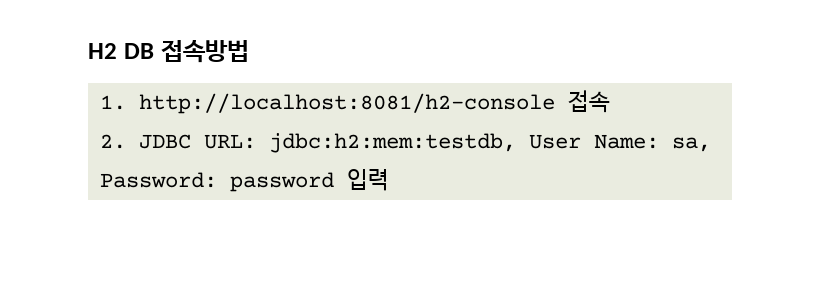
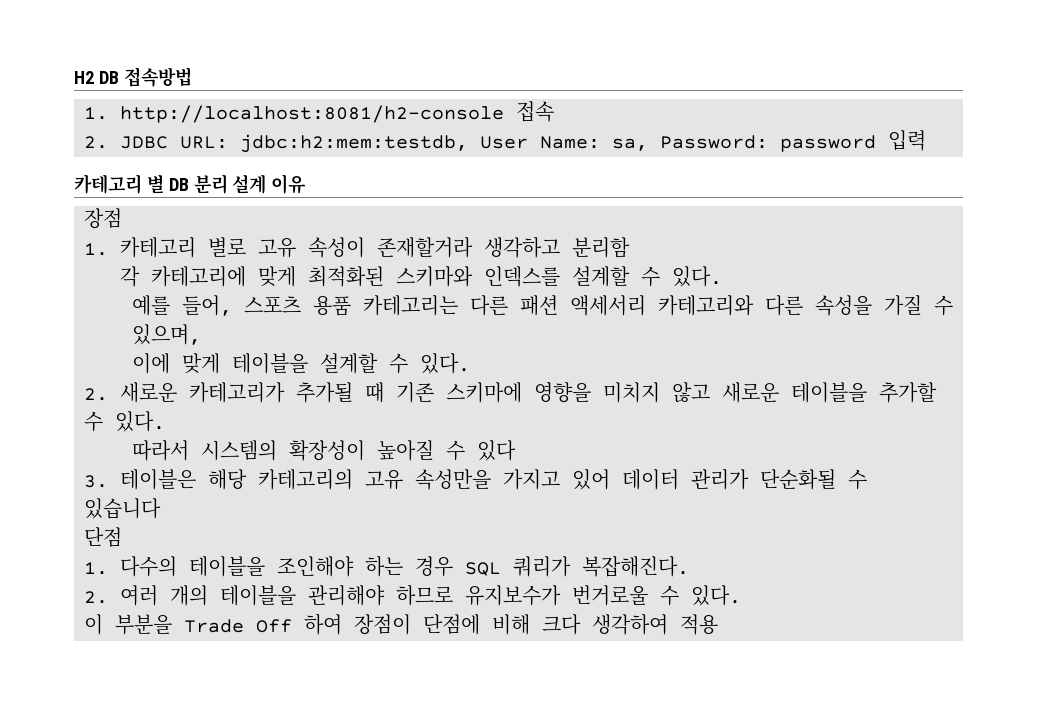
+ 카테고리 별 DB 분리 설계 이유
+ 장점
+ 1. 카테고리 별로 고유 속성이 존재할거라 생각하고 분리함
+ 각 카테고리에 맞게 최적화된 스키마와 인덱스를 설계할 수 있다.
+ 예를 들어, 스포츠 용품 카테고리는 다른 패션 액세서리 카테고리와 다른 속성을 가질 수 있으며,
+ 이에 맞게 테이블을 설계할 수 있다.
+ 2. 새로운 카테고리가 추가될 때 기존 스키마에 영향을 미치지 않고 새로운 테이블을 추가할 수 있다.
+ 따라서 시스템의 확장성이 높아질 수 있다
+ 3. 테이블은 해당 카테고리의 고유 속성만을 가지고 있어 데이터 관리가 단순화될 수 있습니다
+ 단점
+ 1. 다수의 테이블을 조인해야 하는 경우 SQL 쿼리가 복잡해진다.
+ 2. 여러 개의 테이블을 관리해야 하므로 유지보수가 번거로울 수 있다.
+ 이 부분을 Trade Off 하여 장점이 단점에 비해 크다 생각하여 적용

